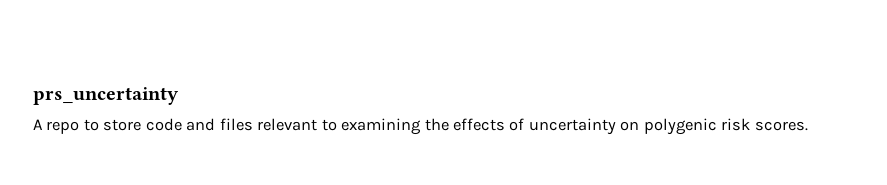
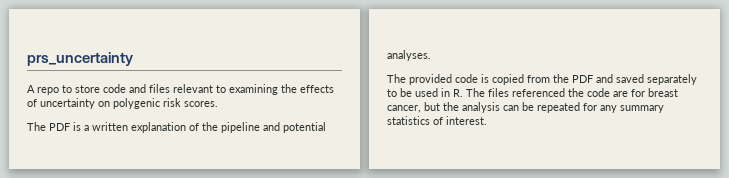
+ The PDF is a written explanation of the pipeline and potential analyses.
+ The provided code is copied from the PDF and saved separately to be used in R. The files referenced the code are for breast cancer, but the analysis can be repeated for any summary statistics of interest.

